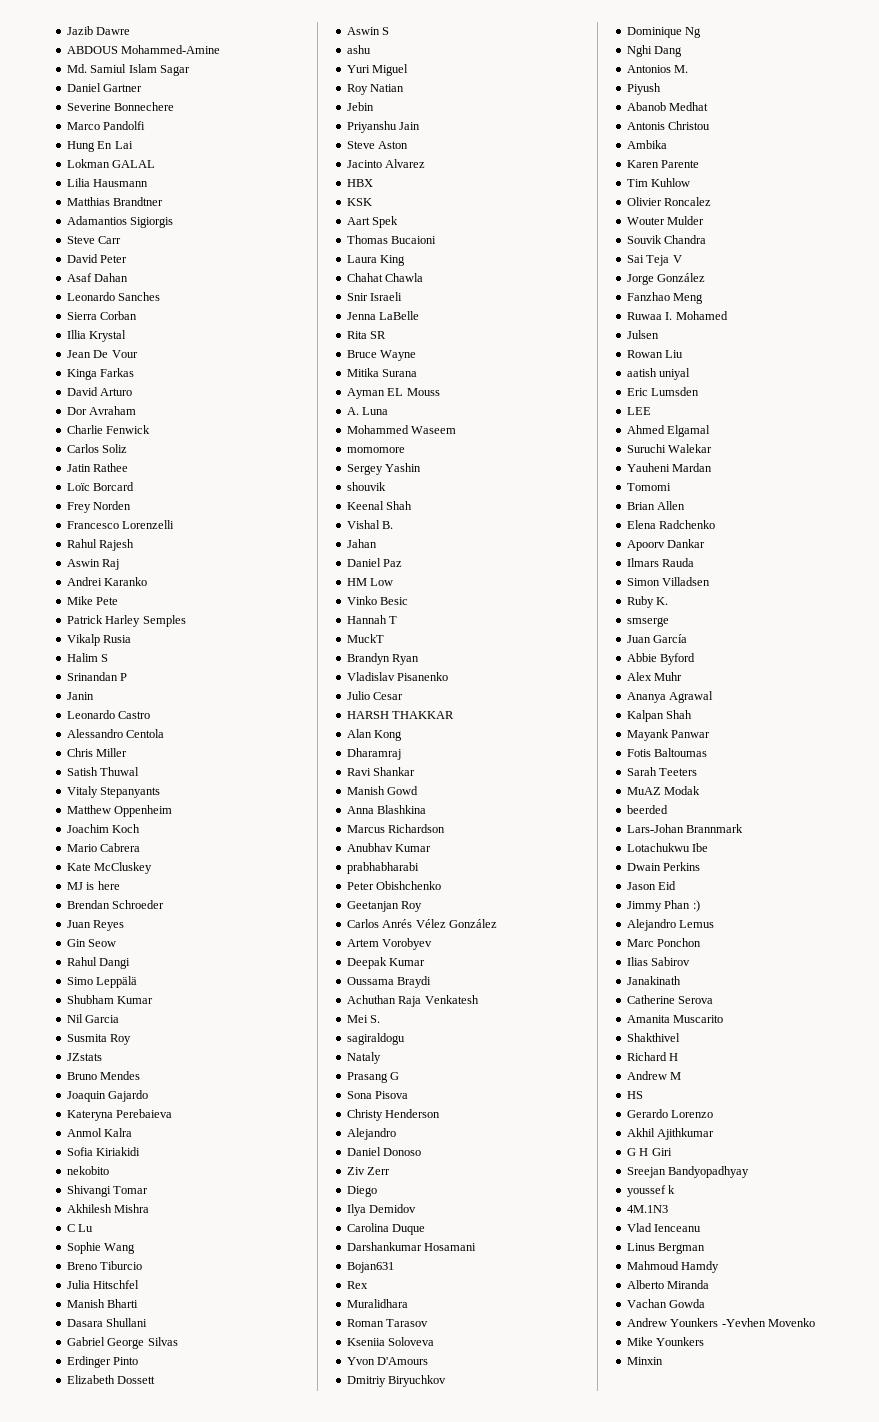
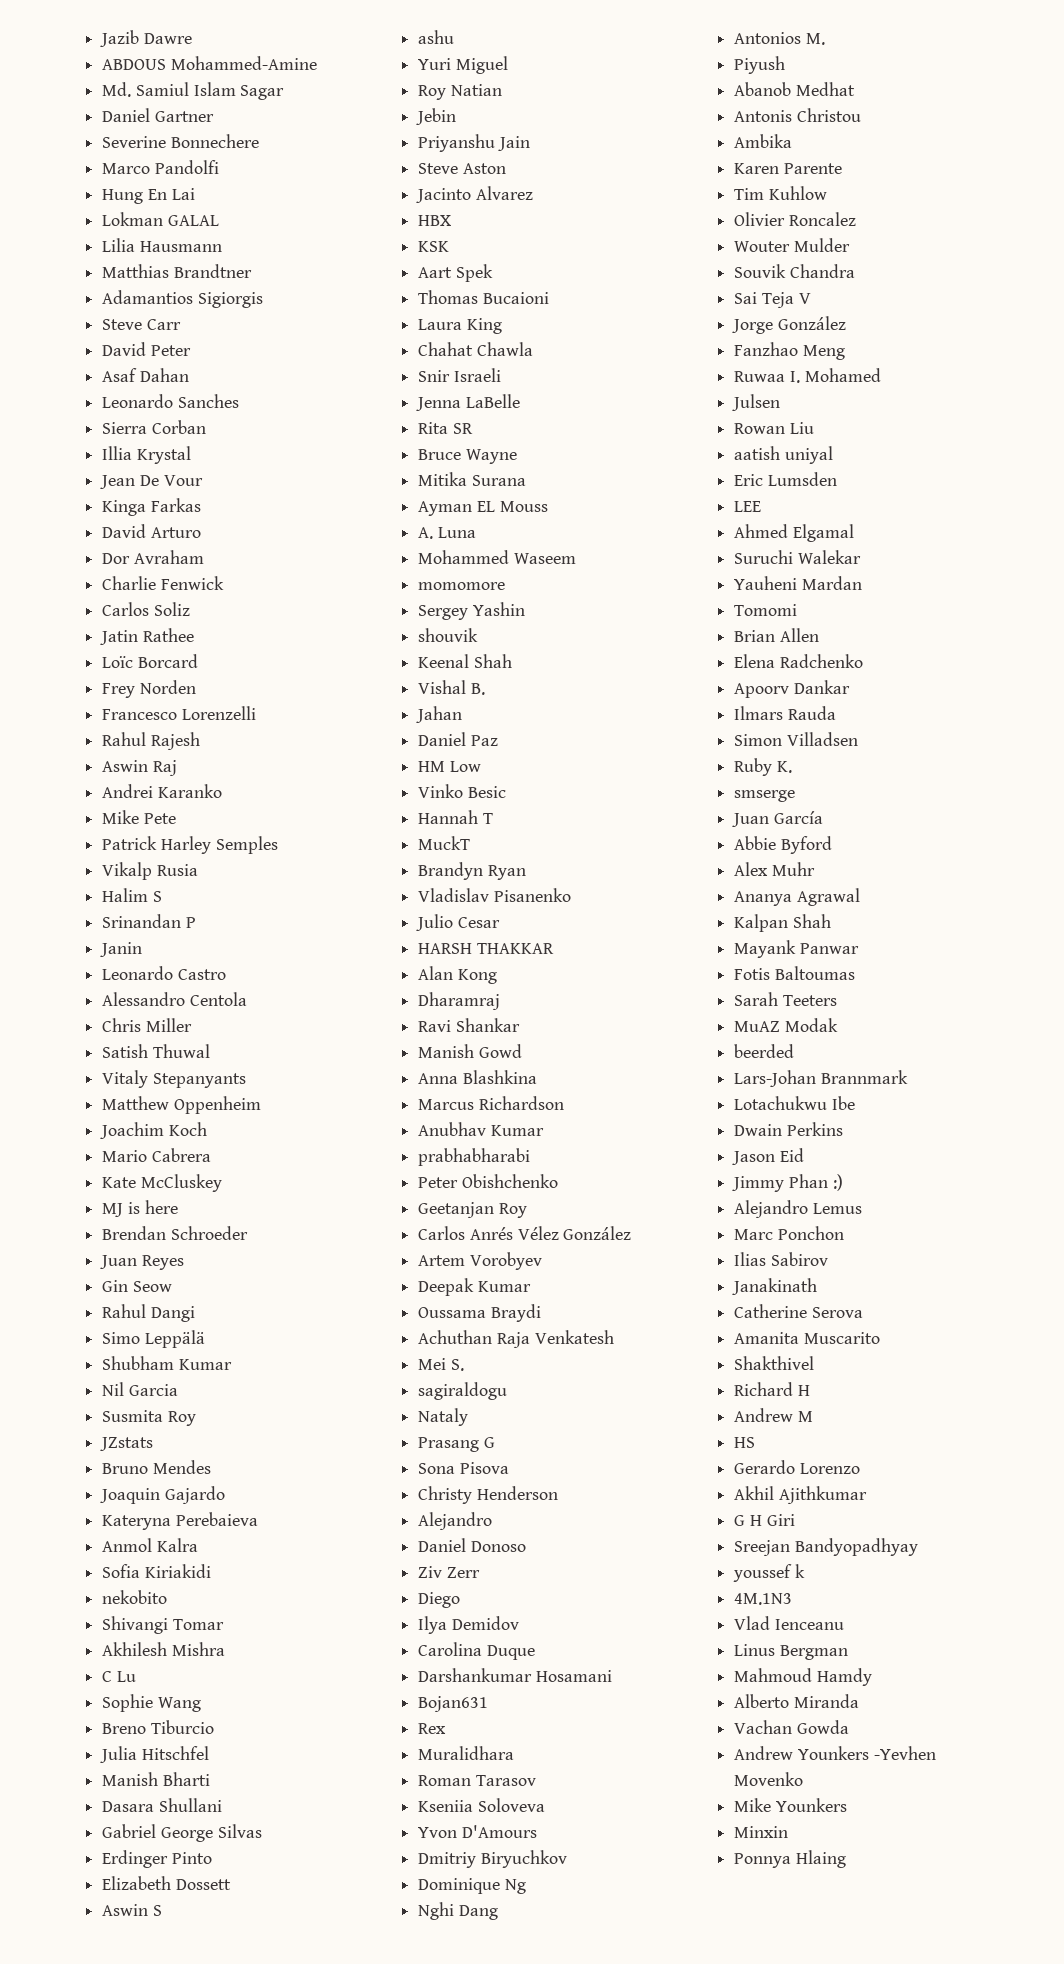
+ Ponnya Hlaing

